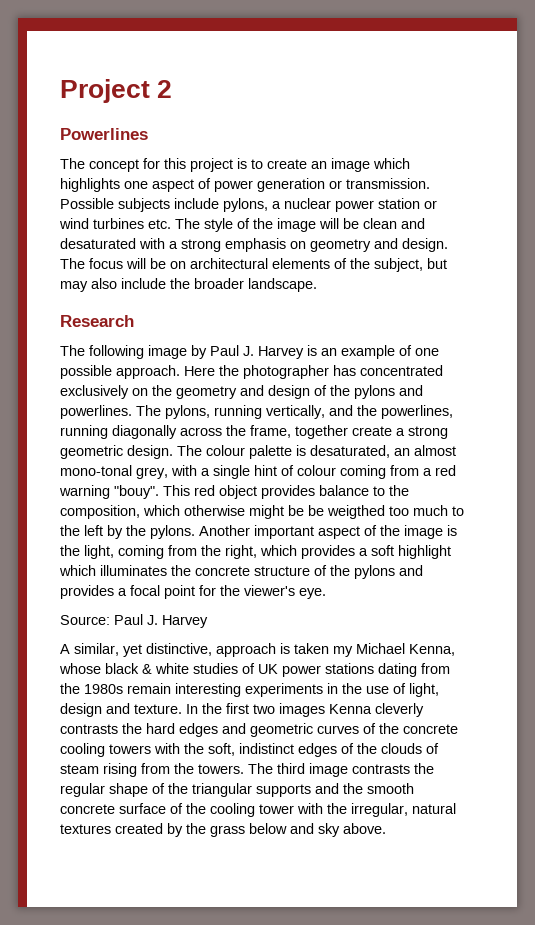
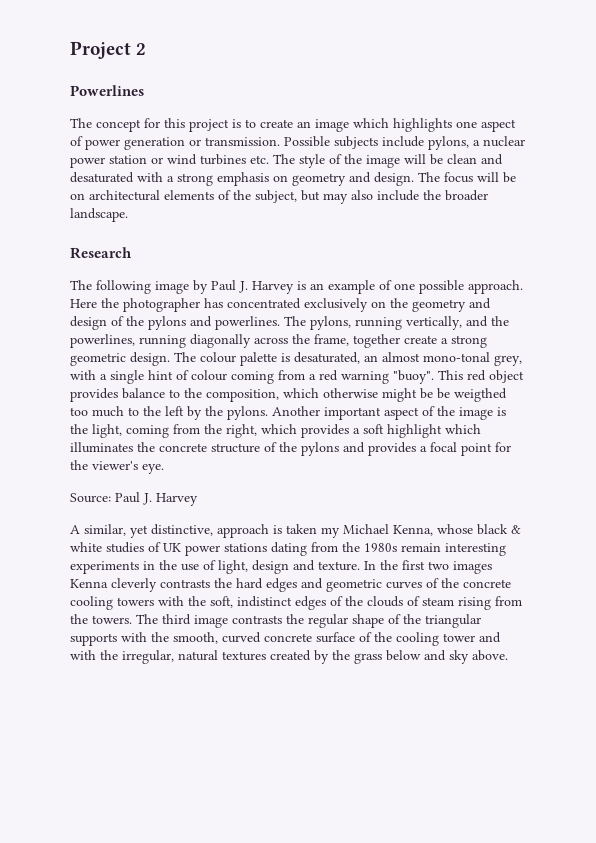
- The colour palette is desaturated, an almost mono-tonal grey, with a single hint of colour coming from a red warning "bouy".
+ The colour palette is desaturated, an almost mono-tonal grey, with a single hint of colour coming from a red warning "buoy".
- The third image contrasts the regular shape of the triangular supports and the smooth concrete surface of the cooling tower with the irregular, natural textures created by the grass below and sky above.
+ The third image contrasts the regular shape of the triangular supports with the smooth, curved concrete surface of the cooling tower and with the irregular, natural textures created by the grass below and sky above.

